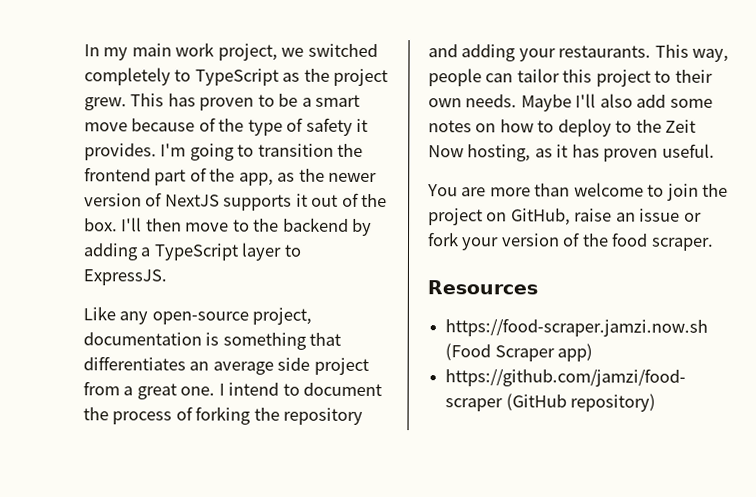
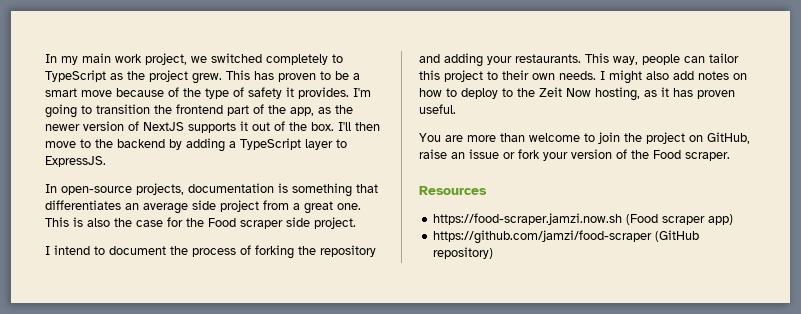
- Like any open-source project, documentation is something that differentiates an average side project from a great one. I intend to document the process of forking the repository and adding your restaurants.
+ In open-source projects, documentation is something that differentiates an average side project from a great one. This is also the case for the Food scraper side project.
+ I intend to document the process of forking the repository and adding your restaurants.
- Maybe I'll also add some notes on how to deploy to the Zeit Now hosting, as it has proven useful.
+ I might also add notes on how to deploy to the Zeit Now hosting, as it has proven useful.
- You are more than welcome to join the project on GitHub, raise an issue or fork your version of the food scraper.
+ You are more than welcome to join the project on GitHub, raise an issue or fork your version of the Food scraper.
- https://food-scraper.jamzi.now.sh (Food Scraper app)
+ https://food-scraper.jamzi.now.sh (Food scraper app)

